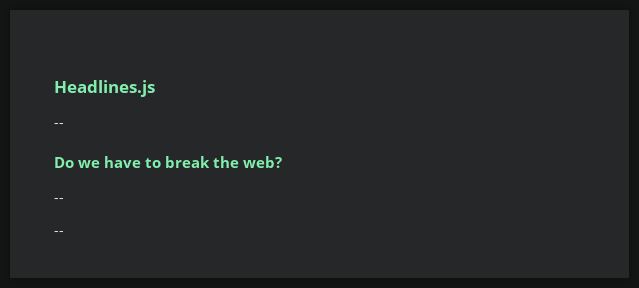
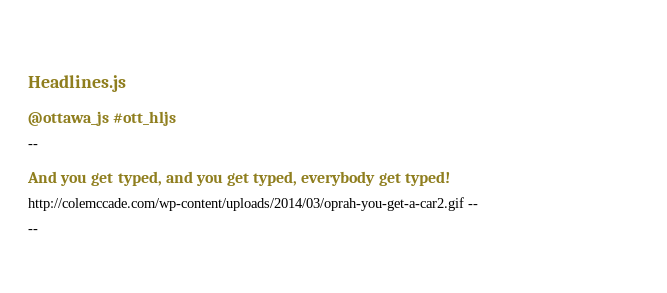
  Headlines.js
+ @ottawa_js #ott_hljs
  --
- Do we have to break the web?
- --
+ And you get typed, and you get typed, everybody get typed!
+ http://colemccade.com/wp-content/uploads/2014/03/oprah-you-get-a-car2.gif --

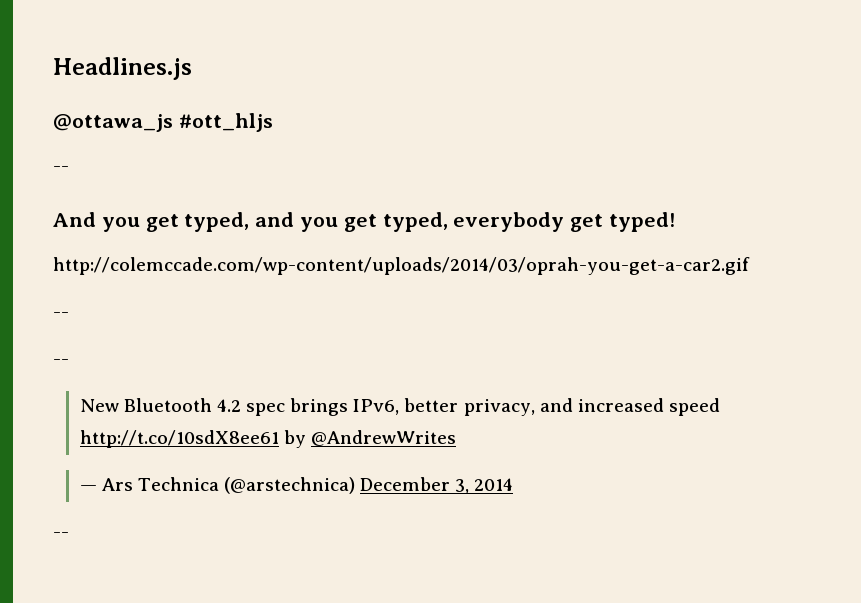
- http://colemccade.com/wp-content/uploads/2014/03/oprah-you-get-a-car2.gif --
+ http://colemccade.com/wp-content/uploads/2014/03/oprah-you-get-a-car2.gif
+ --
+ New Bluetooth 4.2 spec brings IPv6, better privacy, and increased speed http://t.co/10sdX8ee61 by @AndrewWrites
+ — Ars Technica (@arstechnica) December 3, 2014
+ --

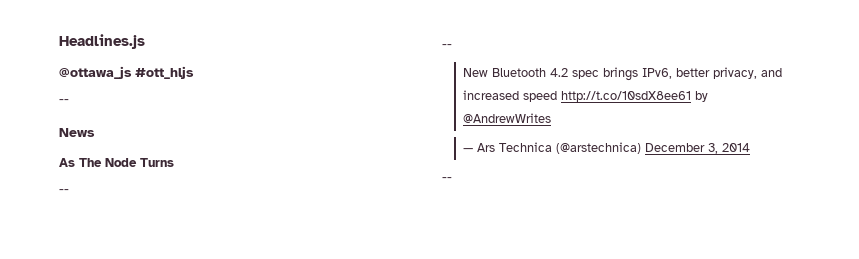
- And you get typed, and you get typed, everybody get typed!
- http://colemccade.com/wp-content/uploads/2014/03/oprah-you-get-a-car2.gif
+ News
+ As The Node Turns

